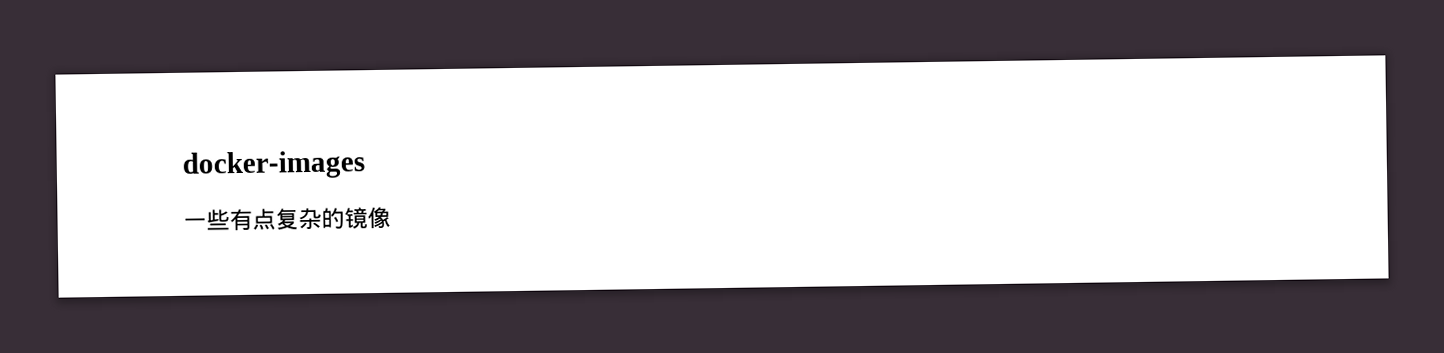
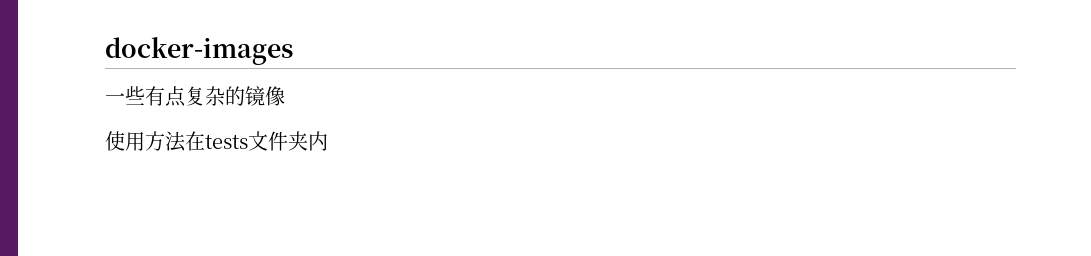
+ 使用方法在tests文件夹内

